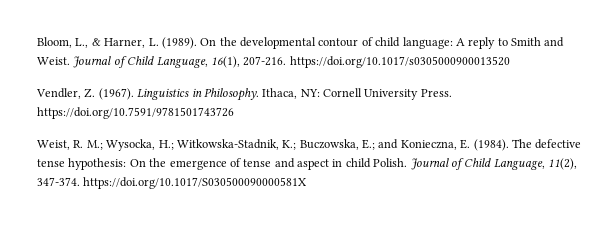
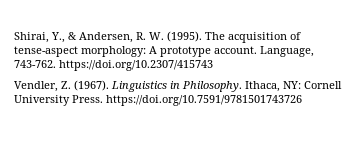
- Bloom, L., & Harner, L. (1989). On the developmental contour of child language: A reply to Smith and Weist. Journal of Child Language, 16(1), 207-216. https://doi.org/10.1017/s0305000900013520
+ Shirai, Y., & Andersen, R. W. (1995). The acquisition of tense-aspect morphology: A prototype account. Language, 743-762. https://doi.org/10.2307/415743
- Weist, R. M.; Wysocka, H.; Witkowska-Stadnik, K.; Buczowska, E.; and Konieczna, E. (1984). The defective tense hypothesis: On the emergence of tense and aspect in child Polish. Journal of Child Language, 11(2), 347-374. https://doi.org/10.1017/S030500090000581X

